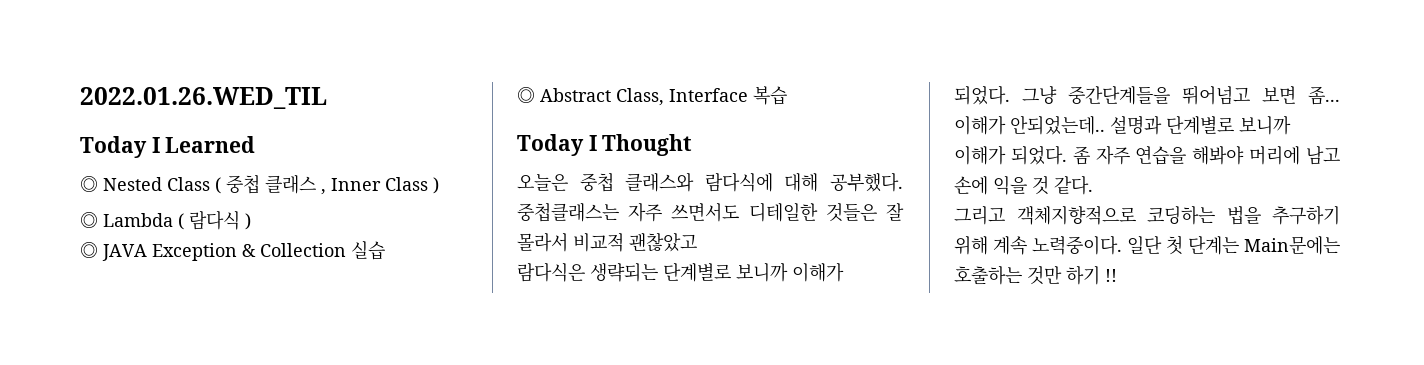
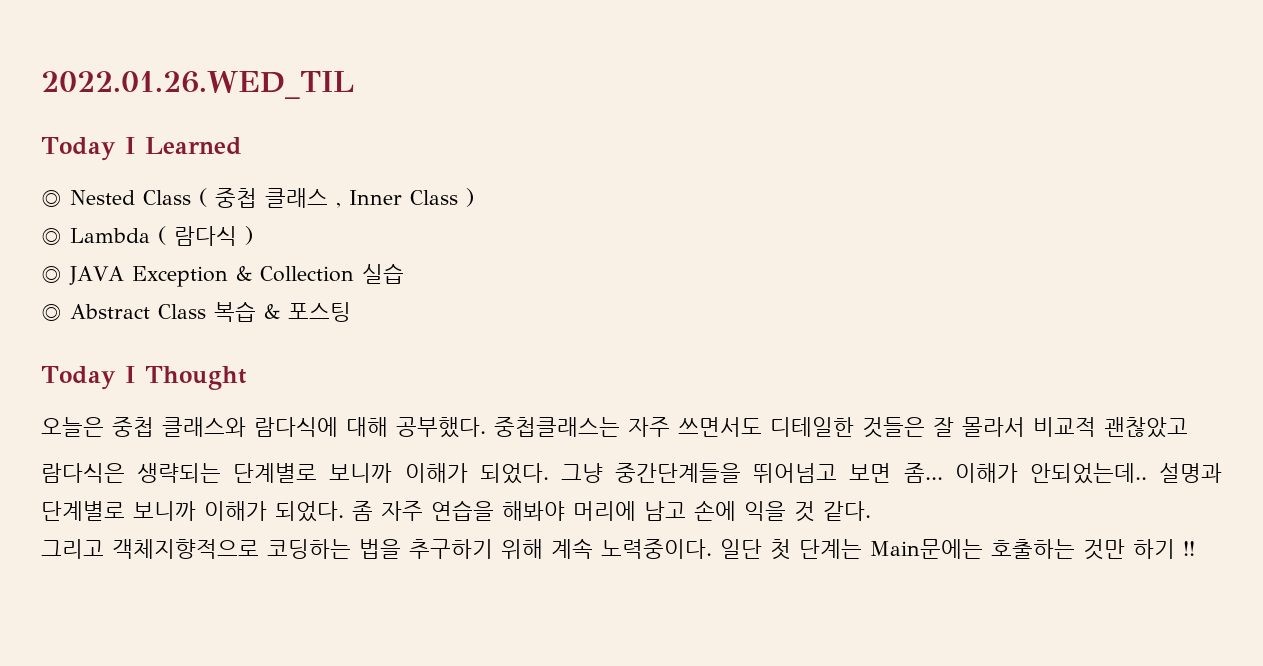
- ◎ Abstract Class, Interface 복습
+ ◎ Abstract Class 복습 & 포스팅

